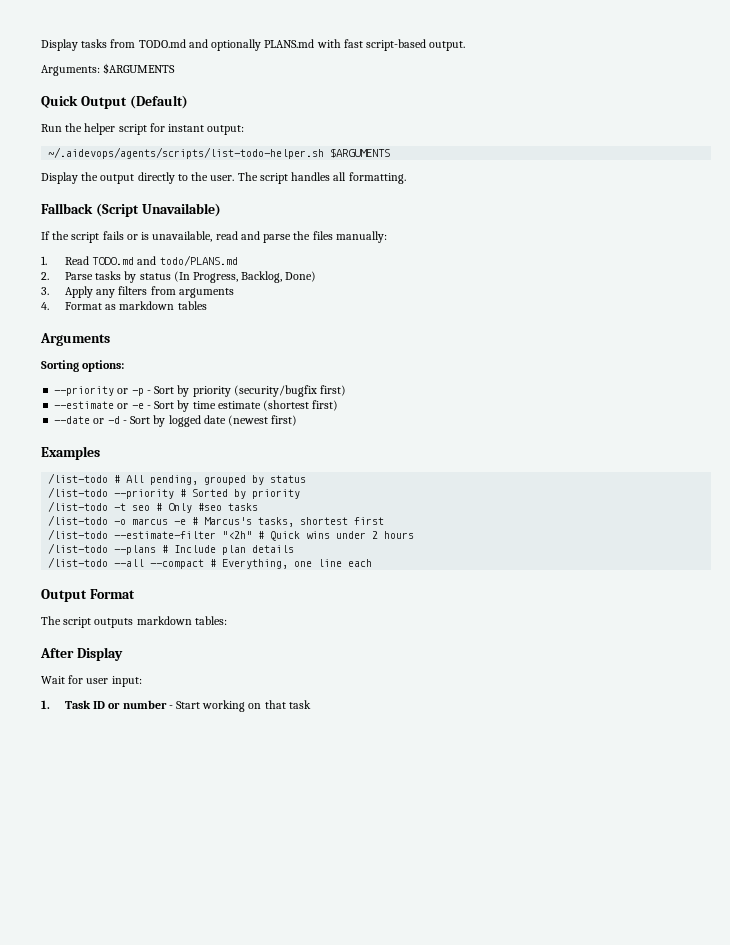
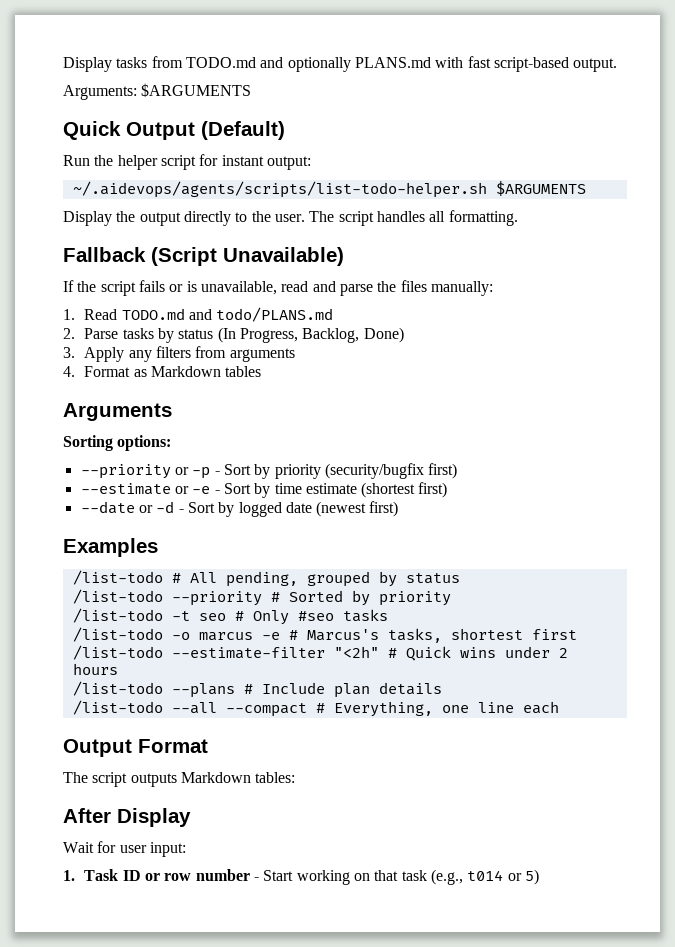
- 4. Format as markdown tables
+ 4. Format as Markdown tables
- The script outputs markdown tables:
+ The script outputs Markdown tables:
- 1. Task ID or number - Start working on that task
+ 1. Task ID or row number - Start working on that task (e.g., t014 or 5)

